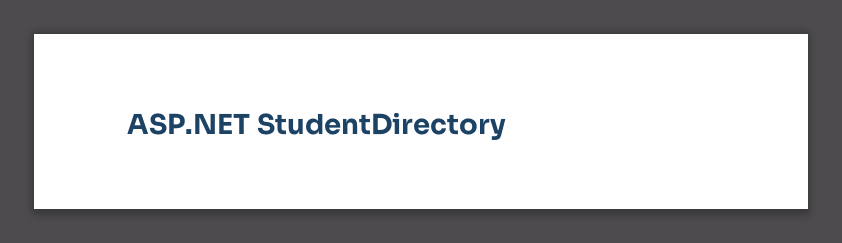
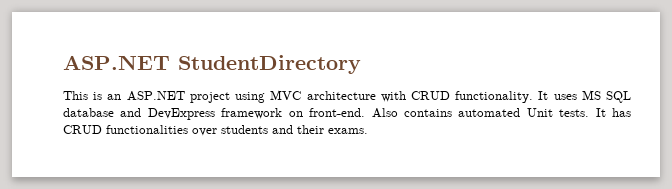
+ This is an ASP.NET project using MVC architecture with CRUD functionality. It uses MS SQL database and DevExpress framework on front-end. Also contains automated Unit tests. It has CRUD functionalities over students and their exams.

